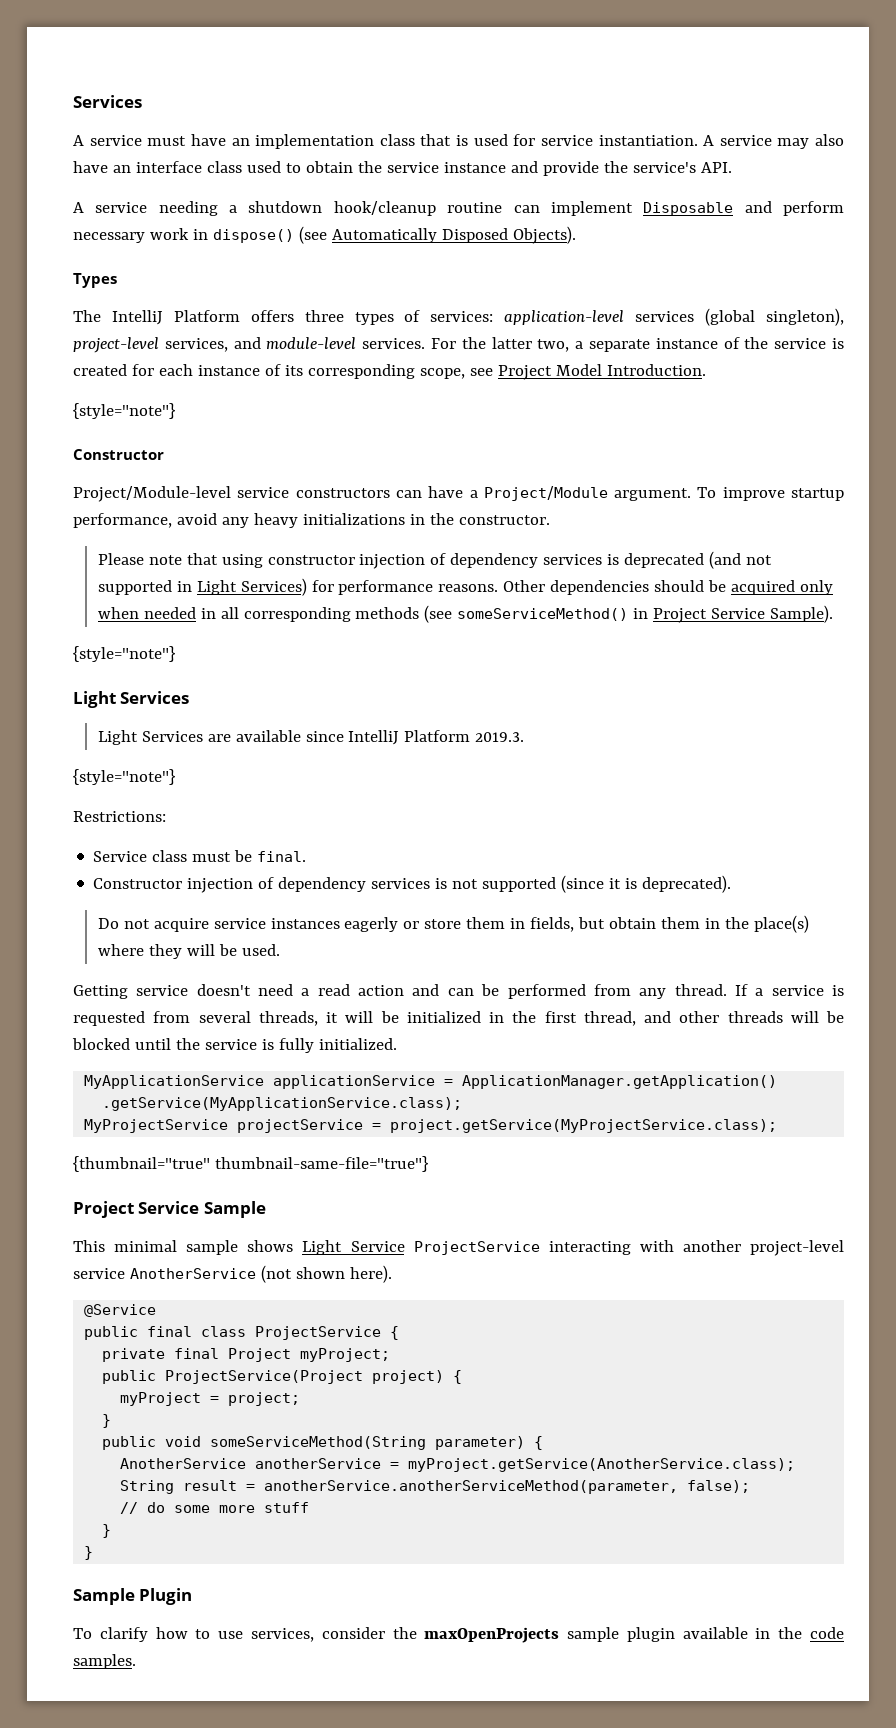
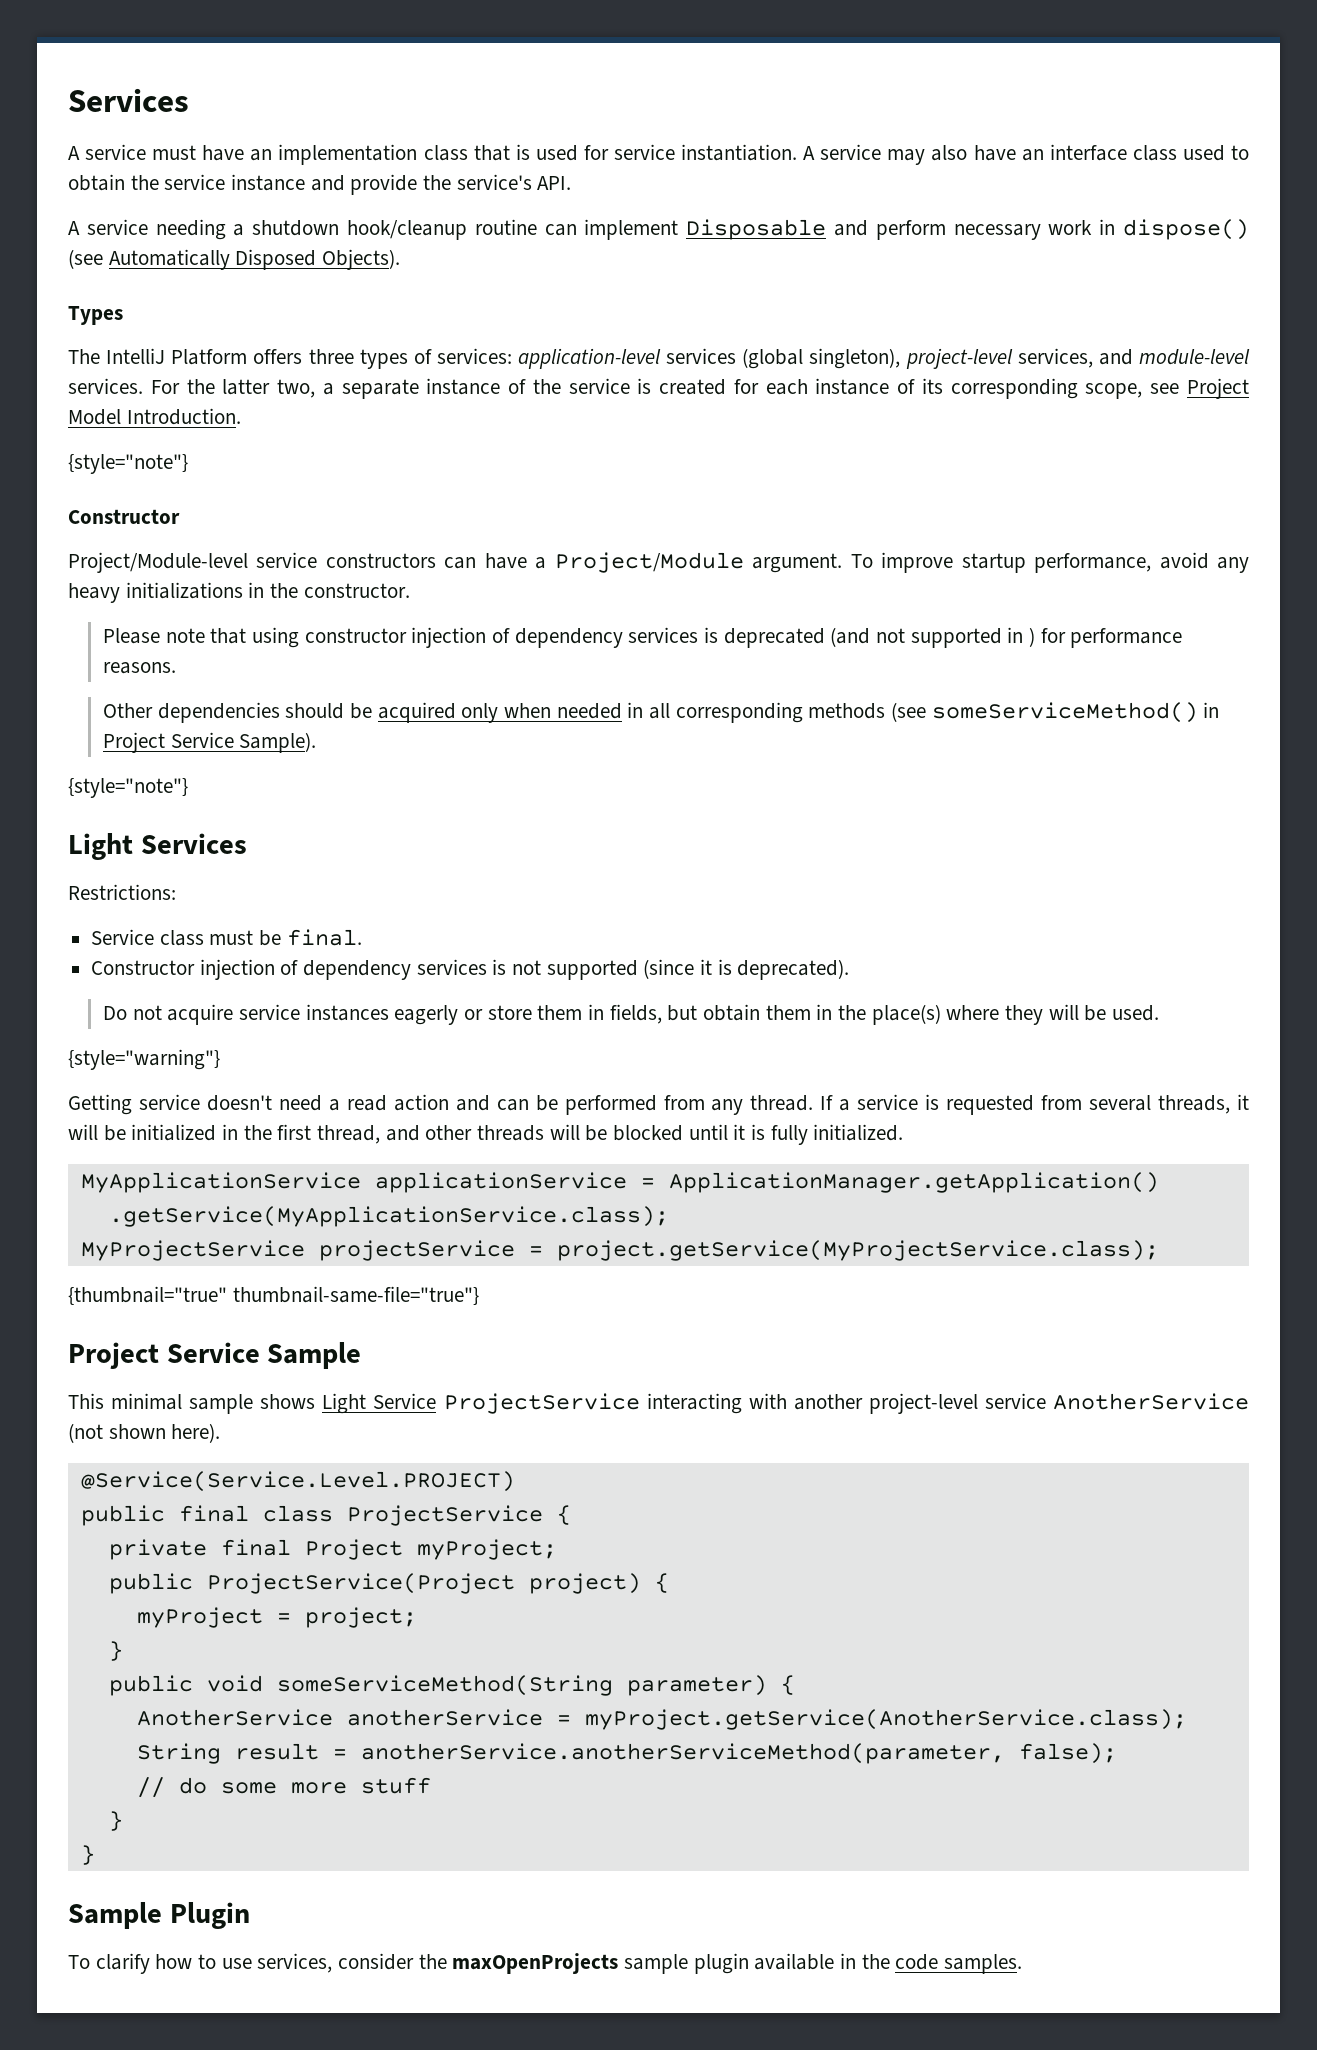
- Please note that using constructor injection of dependency services is deprecated (and not supported in Light Services) for performance reasons. Other dependencies should be acquired only when needed in all corresponding methods (see someServiceMethod() in Project Service Sample).
+ Please note that using constructor injection of dependency services is deprecated (and not supported in ) for performance reasons.
+ Other dependencies should be acquired only when needed in all corresponding methods (see someServiceMethod() in Project Service Sample).
- Light Services are available since IntelliJ Platform 2019.3.
- {style="note"}
+ {style="warning"}
- If a service is requested from several threads, it will be initialized in the first thread, and other threads will be blocked until the service is fully initialized.
+ If a service is requested from several threads, it will be initialized in the first thread, and other threads will be blocked until it is fully initialized.
- @Service
+ @Service(Service.Level.PROJECT)

